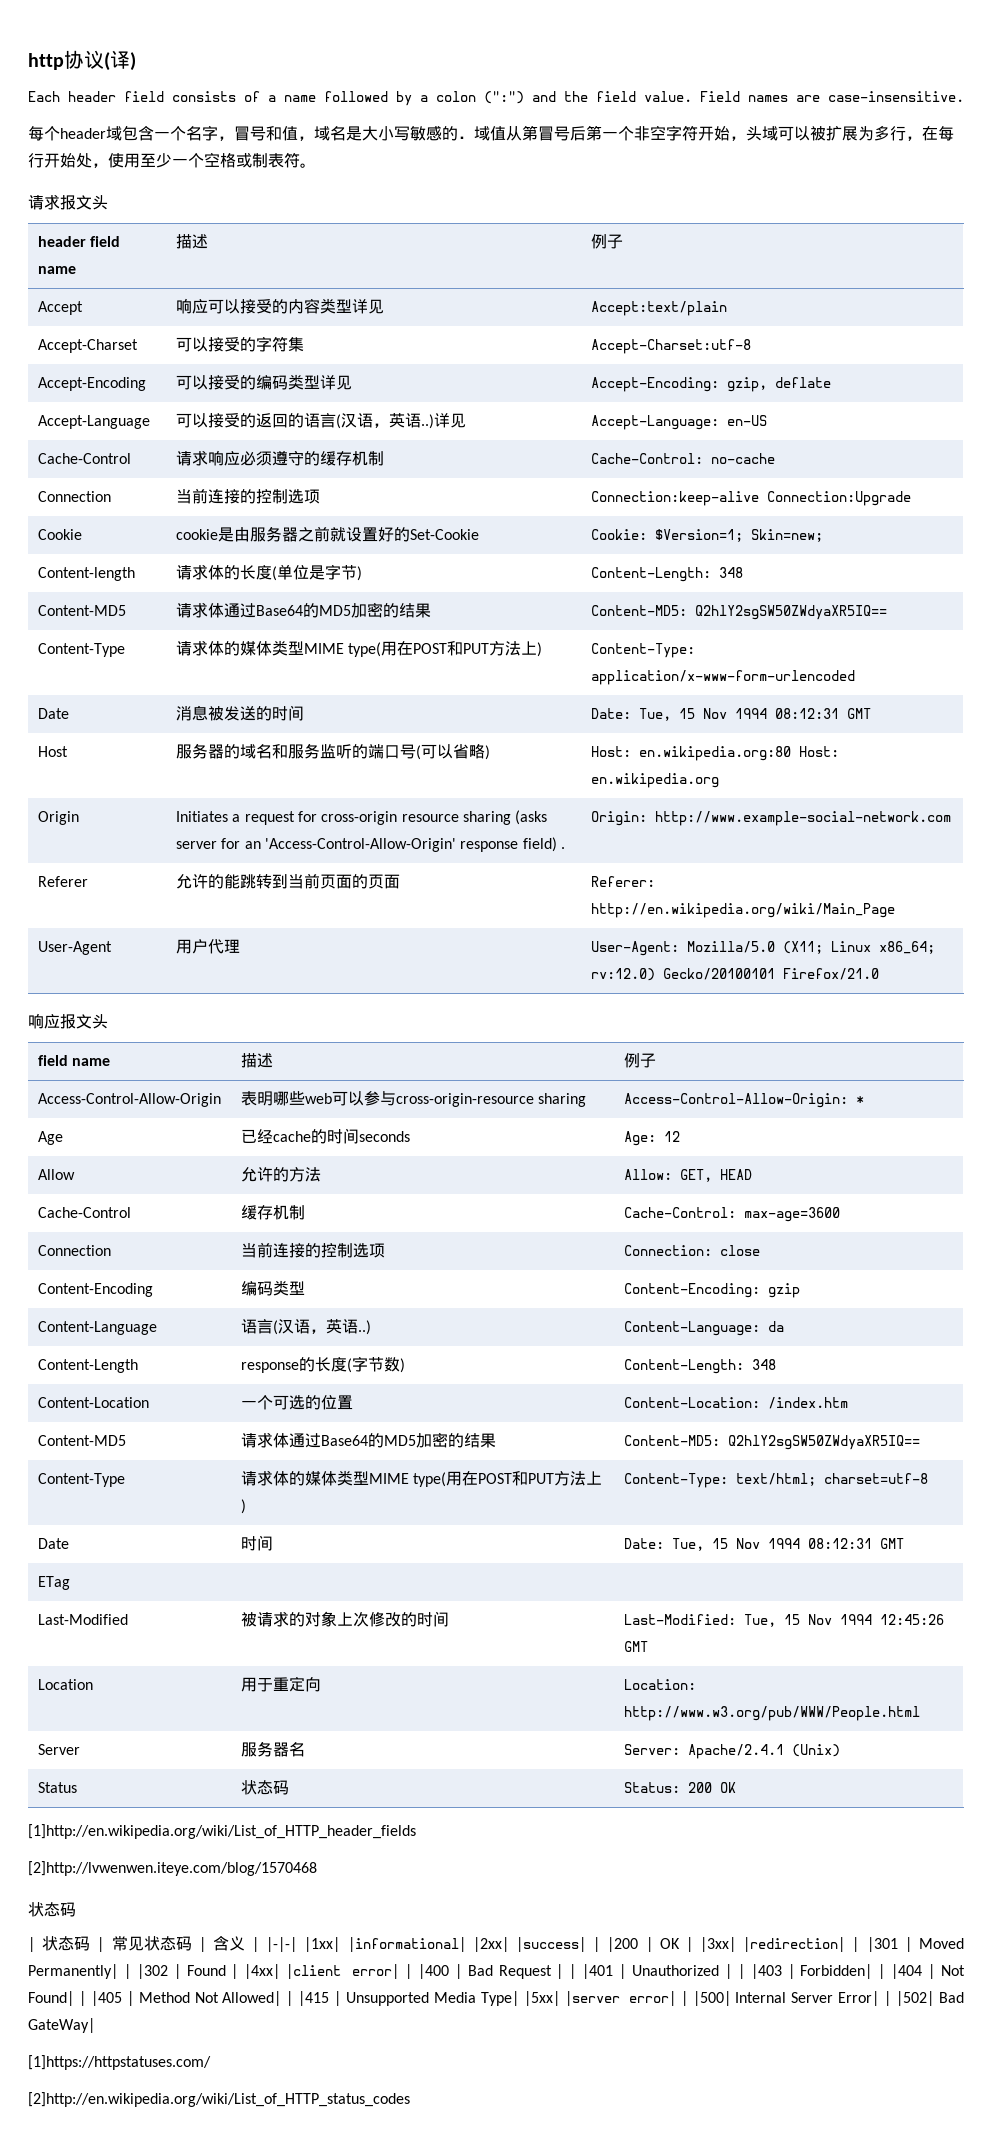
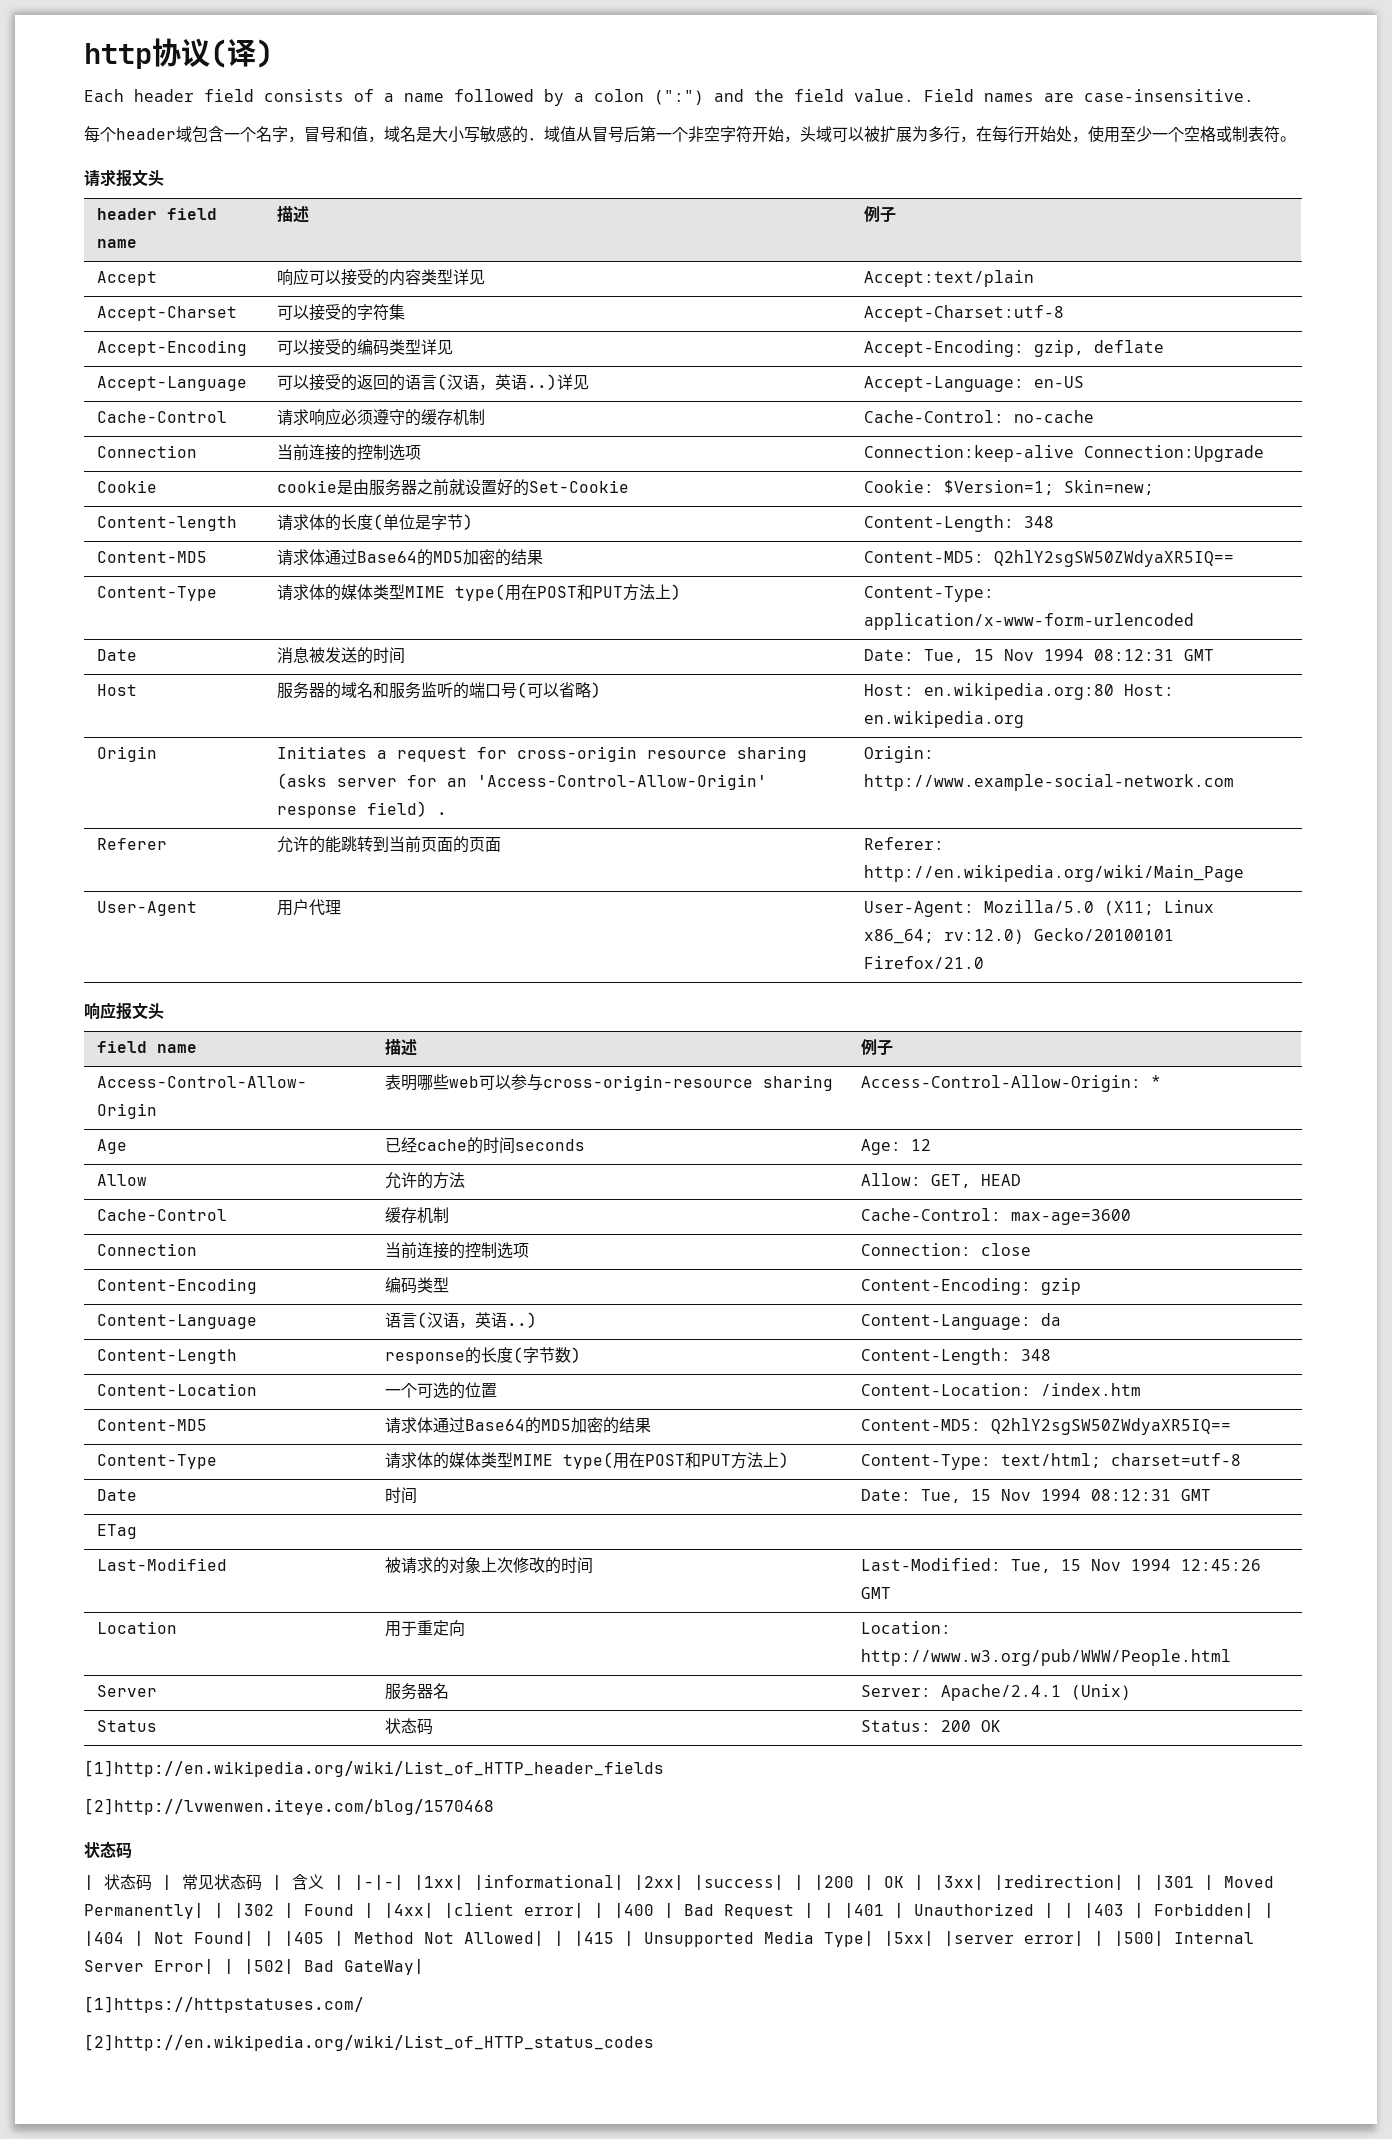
- 每个header域包含一个名字，冒号和值，域名是大小写敏感的．域值从第冒号后第一个非空字符开始，头域可以被扩展为多行，在每行开始处，使用至少一个空格或制表符。
+ 每个header域包含一个名字，冒号和值，域名是大小写敏感的．域值从冒号后第一个非空字符开始，头域可以被扩展为多行，在每行开始处，使用至少一个空格或制表符。

